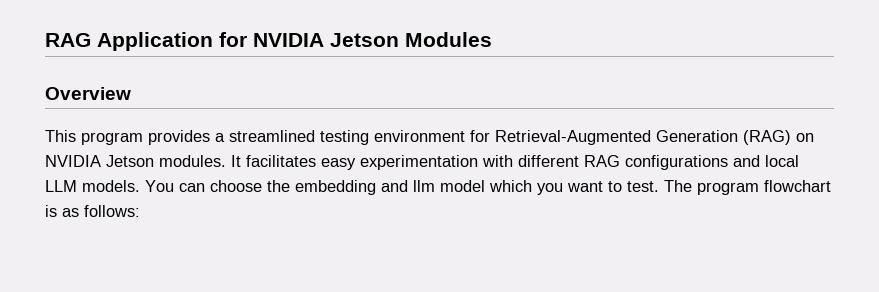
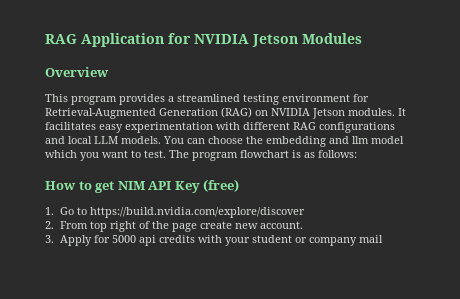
+ How to get NIM API Key (free)
+ 1. Go to https://build.nvidia.com/explore/discover
+ 2. From top right of the page create new account.
+ 3. Apply for 5000 api credits with your student or company mail

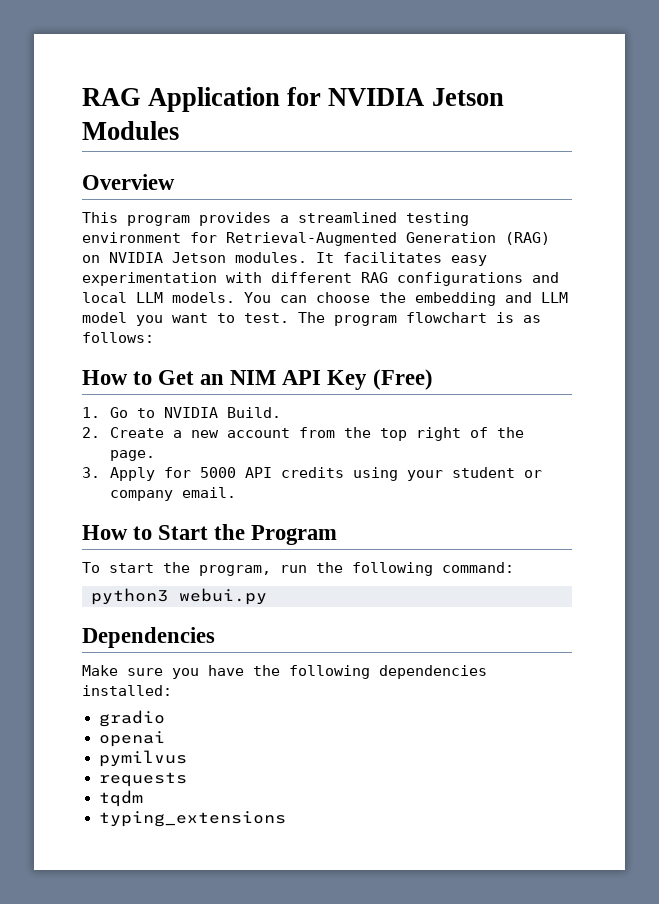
- You can choose the embedding and llm model which you want to test.
+ You can choose the embedding and LLM model you want to test.
- How to get NIM API Key (free)
+ How to Get an NIM API Key (Free)
- 1. Go to https://build.nvidia.com/explore/discover
+ 1. Go to NVIDIA Build.
- 2. From top right of the page create new account.
+ 2. Create a new account from the top right of the page.
- 3. Apply for 5000 api credits with your student or company mail
+ 3. Apply for 5000 API credits using your student or company email.
+ How to Start the Program
+ To start the program, run the following command:
+ python3 webui.py
+ Dependencies
+ Make sure you have the following dependencies installed:
+ gradio
+ openai
+ pymilvus
+ requests
+ tqdm
+ typing_extensions

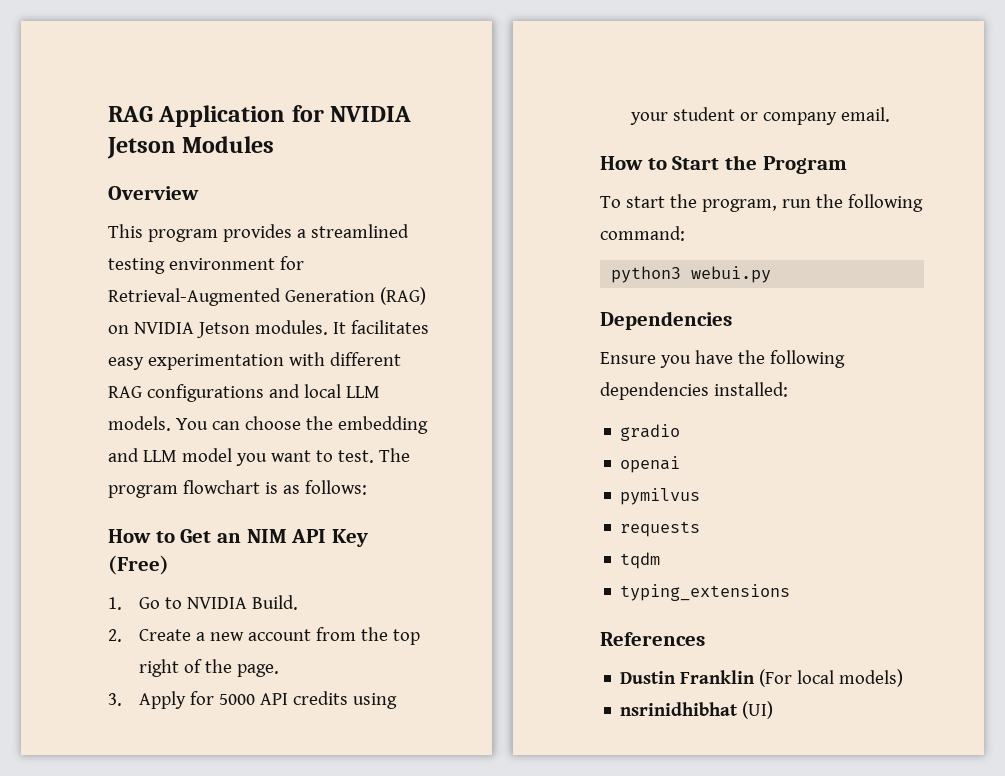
- Make sure you have the following dependencies installed:
+ Ensure you have the following dependencies installed:
+ References
+ Dustin Franklin (For local models)
+ nsrinidhibhat (UI)

